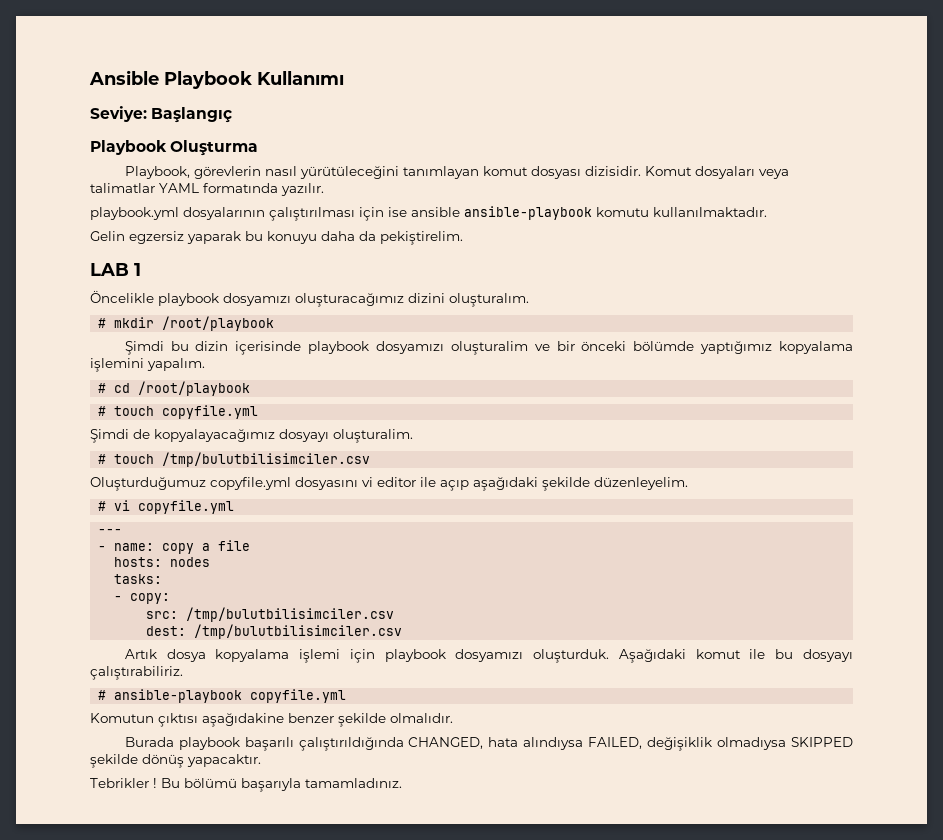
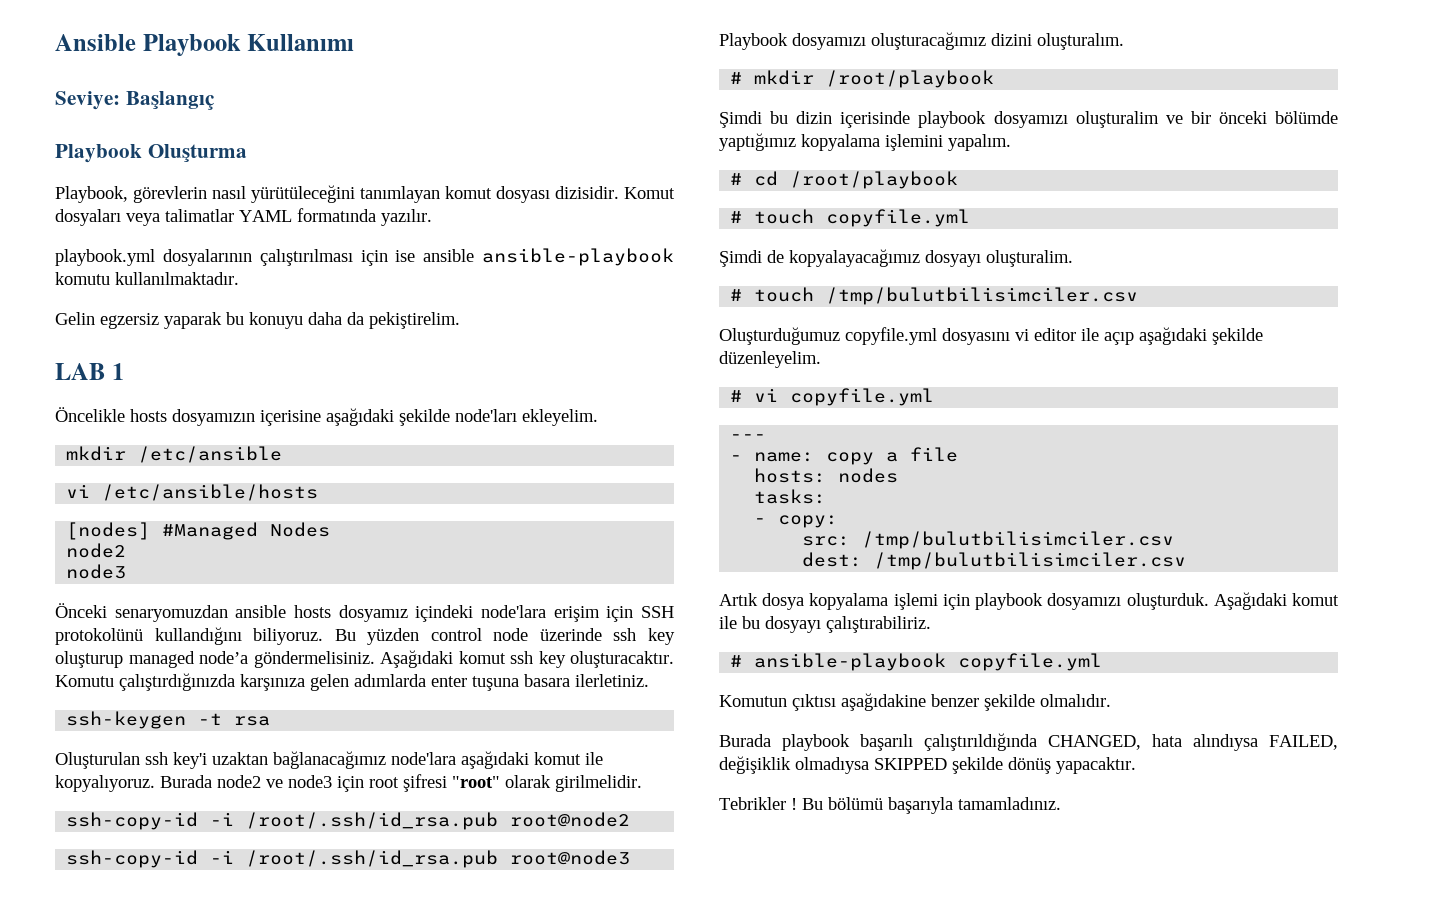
- Öncelikle playbook dosyamızı oluşturacağımız dizini oluşturalım.
+ Öncelikle hosts dosyamızın içerisine aşağıdaki şekilde node'ları ekleyelim.
+ mkdir /etc/ansible
+ vi /etc/ansible/hosts
+ [nodes] #Managed Nodes
+ node2
+ node3
+ Önceki senaryomuzdan ansible hosts dosyamız içindeki node'lara erişim için SSH protokolünü kullandığını biliyoruz. Bu yüzden control node üzerinde ssh key oluşturup managed node’a göndermelisiniz. Aşağıdaki komut ssh key oluşturacaktır. Komutu çalıştırdığınızda karşınıza gelen adımlarda enter tuşuna basara ilerletiniz.
+ ssh-keygen -t rsa
+ Oluşturulan ssh key'i uzaktan bağlanacağımız node'lara aşağıdaki komut ile kopyalıyoruz. Burada node2 ve node3 için root şifresi "root" olarak girilmelidir.
+ ssh-copy-id -i /root/.ssh/id_rsa.pub root@node2
+ ssh-copy-id -i /root/.ssh/id_rsa.pub root@node3
+ Playbook dosyamızı oluşturacağımız dizini oluşturalım.

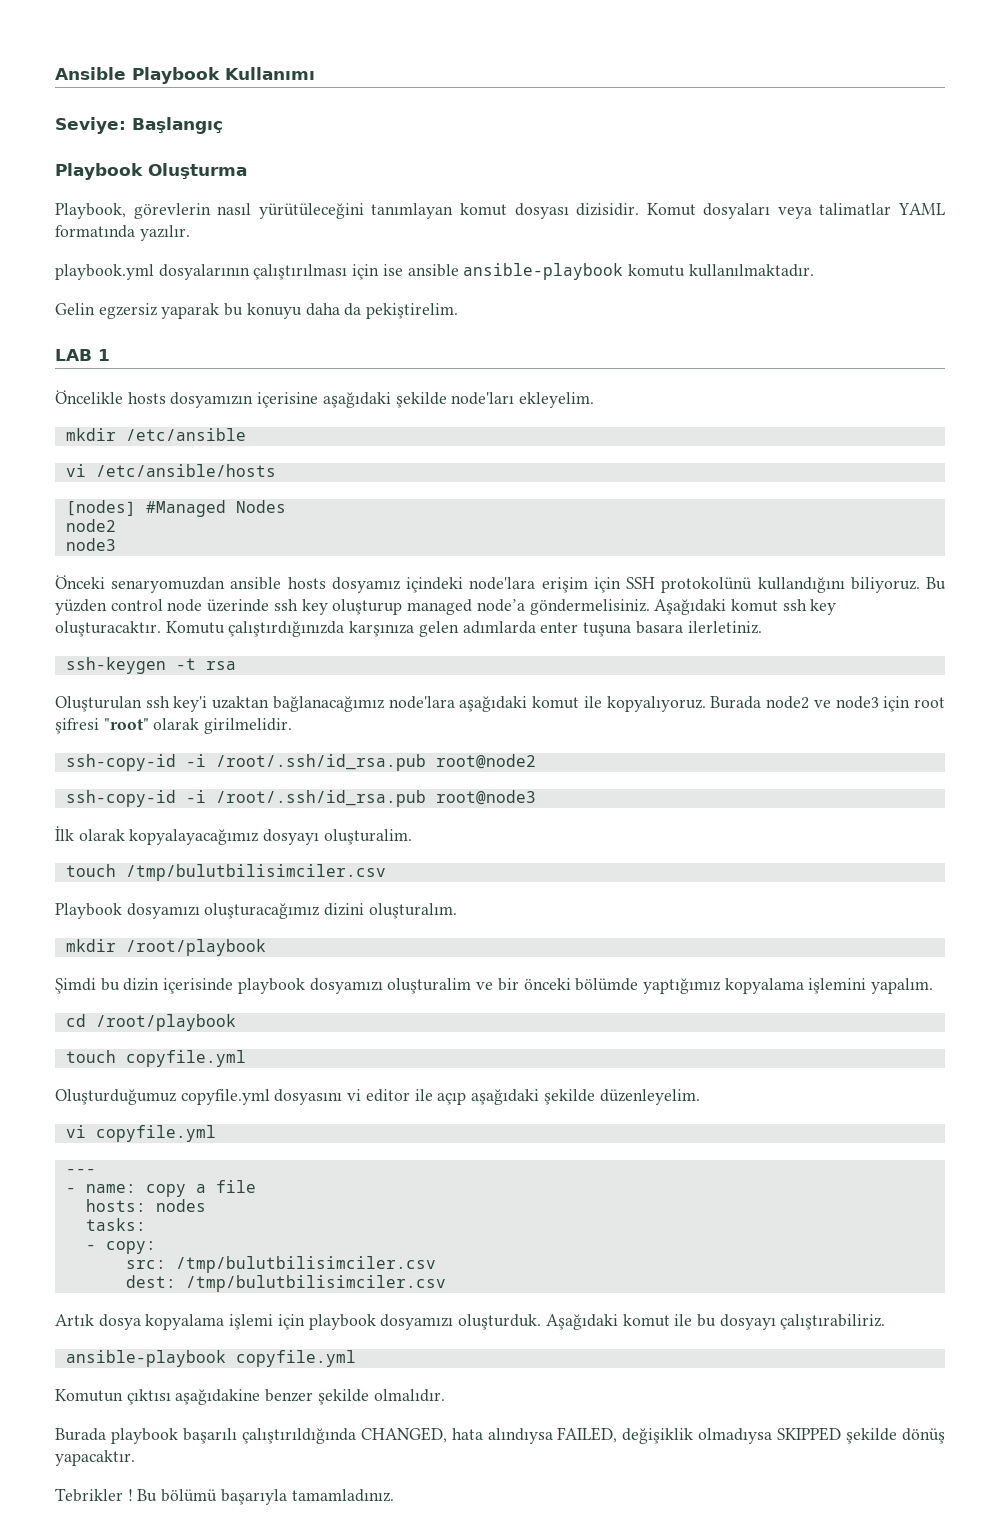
+ İlk olarak kopyalayacağımız dosyayı oluşturalim.
+ touch /tmp/bulutbilisimciler.csv
- # mkdir /root/playbook
+ mkdir /root/playbook
- # cd /root/playbook
+ cd /root/playbook
- # touch copyfile.yml
+ touch copyfile.yml
- Şimdi de kopyalayacağımız dosyayı oluşturalim.
- # touch /tmp/bulutbilisimciler.csv
- # vi copyfile.yml
+ vi copyfile.yml
- # ansible-playbook copyfile.yml
+ ansible-playbook copyfile.yml

